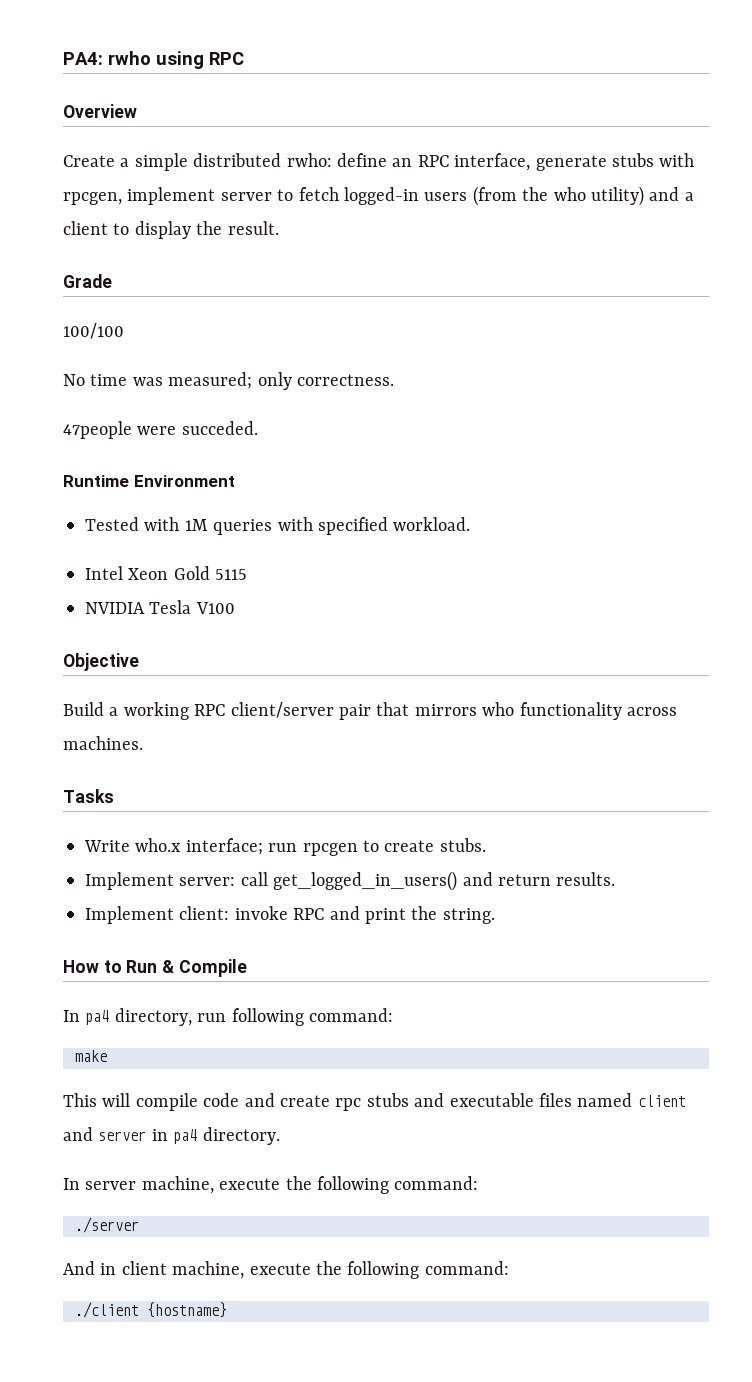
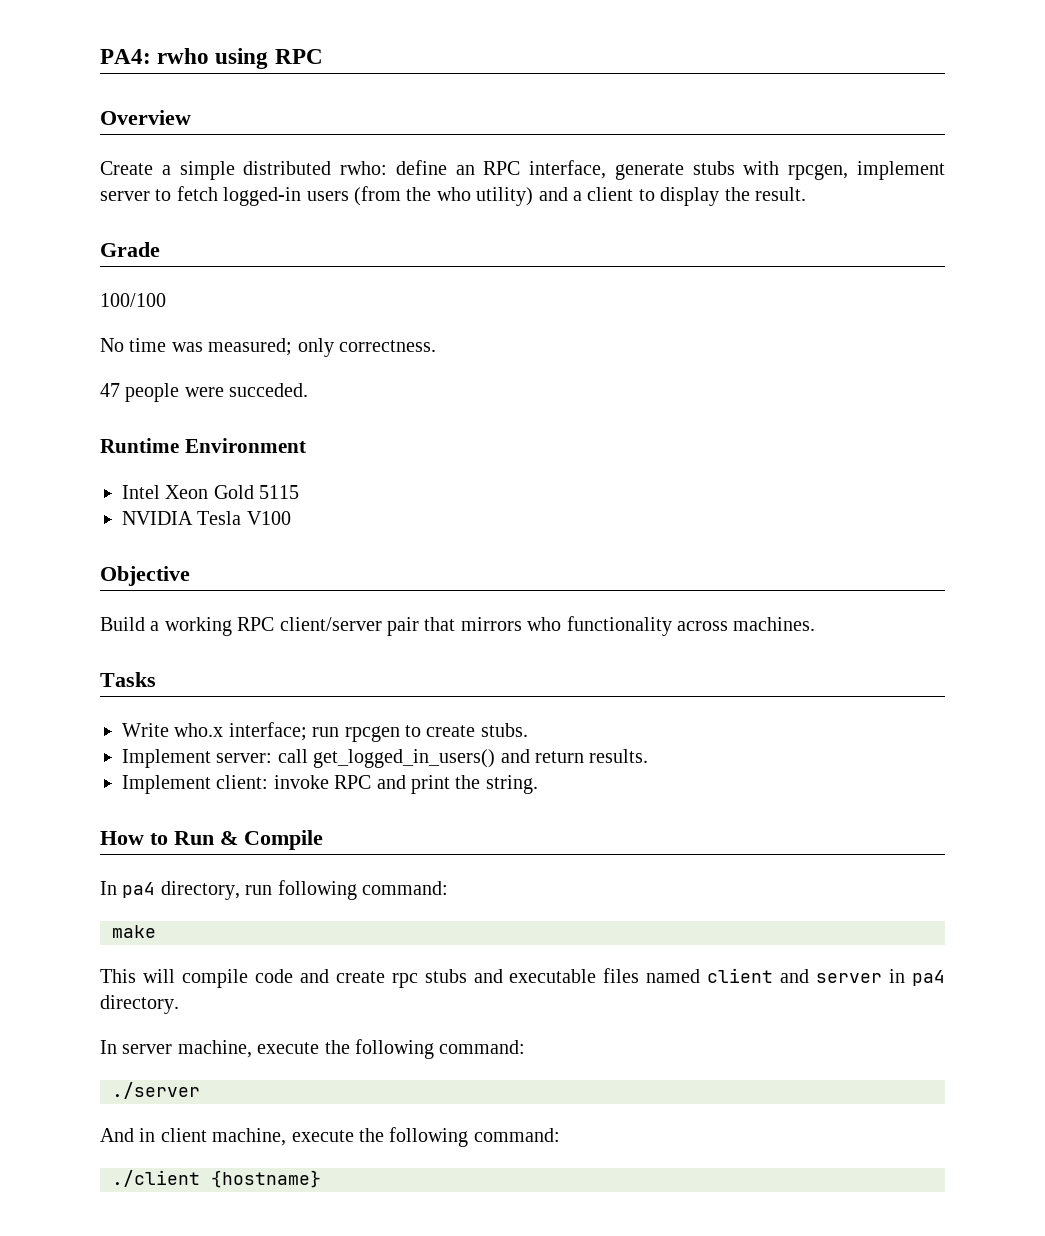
- 47people were succeded.
+ 47 people were succeded.
- Tested with 1M queries with specified workload.

